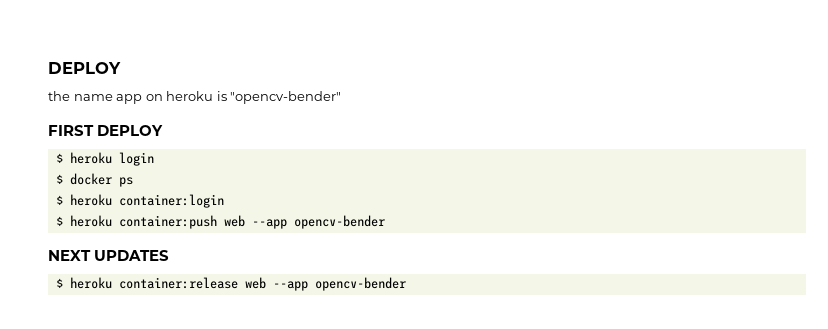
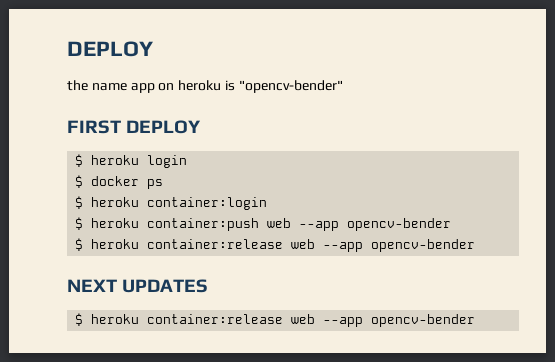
  $ heroku container:push web --app opencv-bender
+ $ heroku container:release web --app opencv-bender

